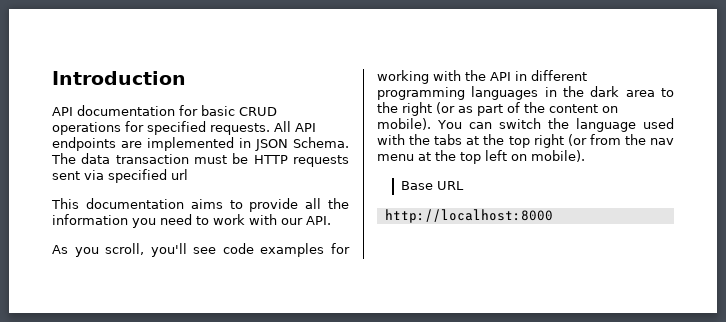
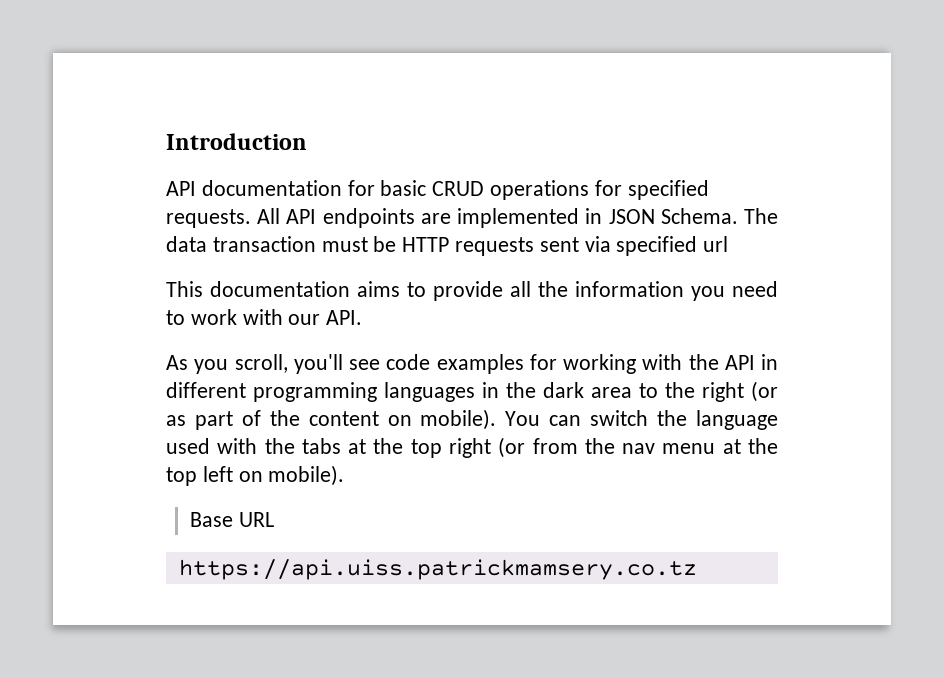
- http://localhost:8000
+ https://api.uiss.patrickmamsery.co.tz

